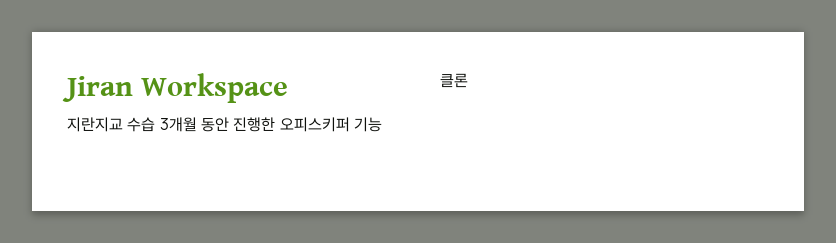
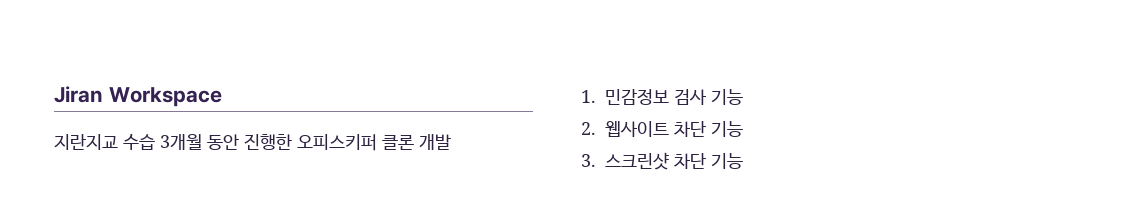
- 지란지교 수습 3개월 동안 진행한 오피스키퍼 기능 클론
+ 지란지교 수습 3개월 동안 진행한 오피스키퍼 클론 개발
+ 1. 민감정보 검사 기능
+ 2. 웹사이트 차단 기능
+ 3. 스크린샷 차단 기능

